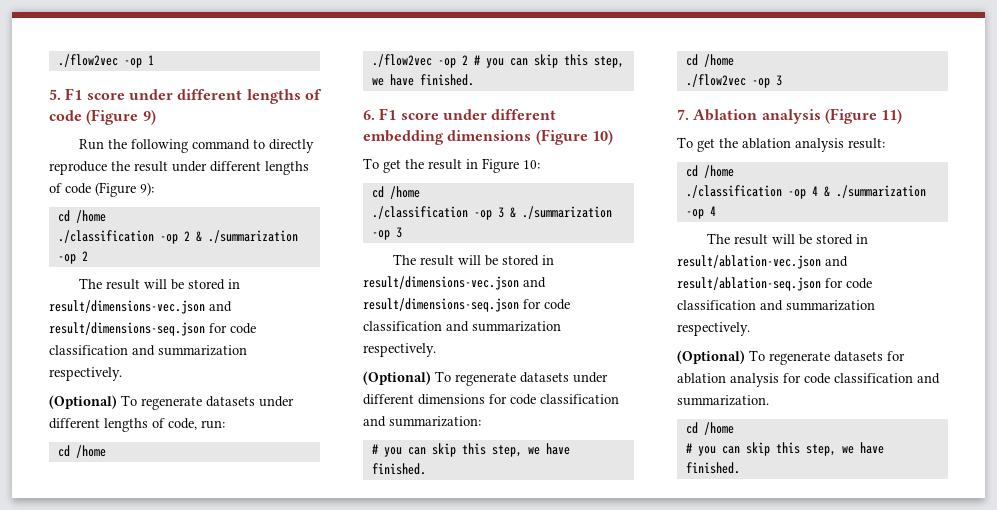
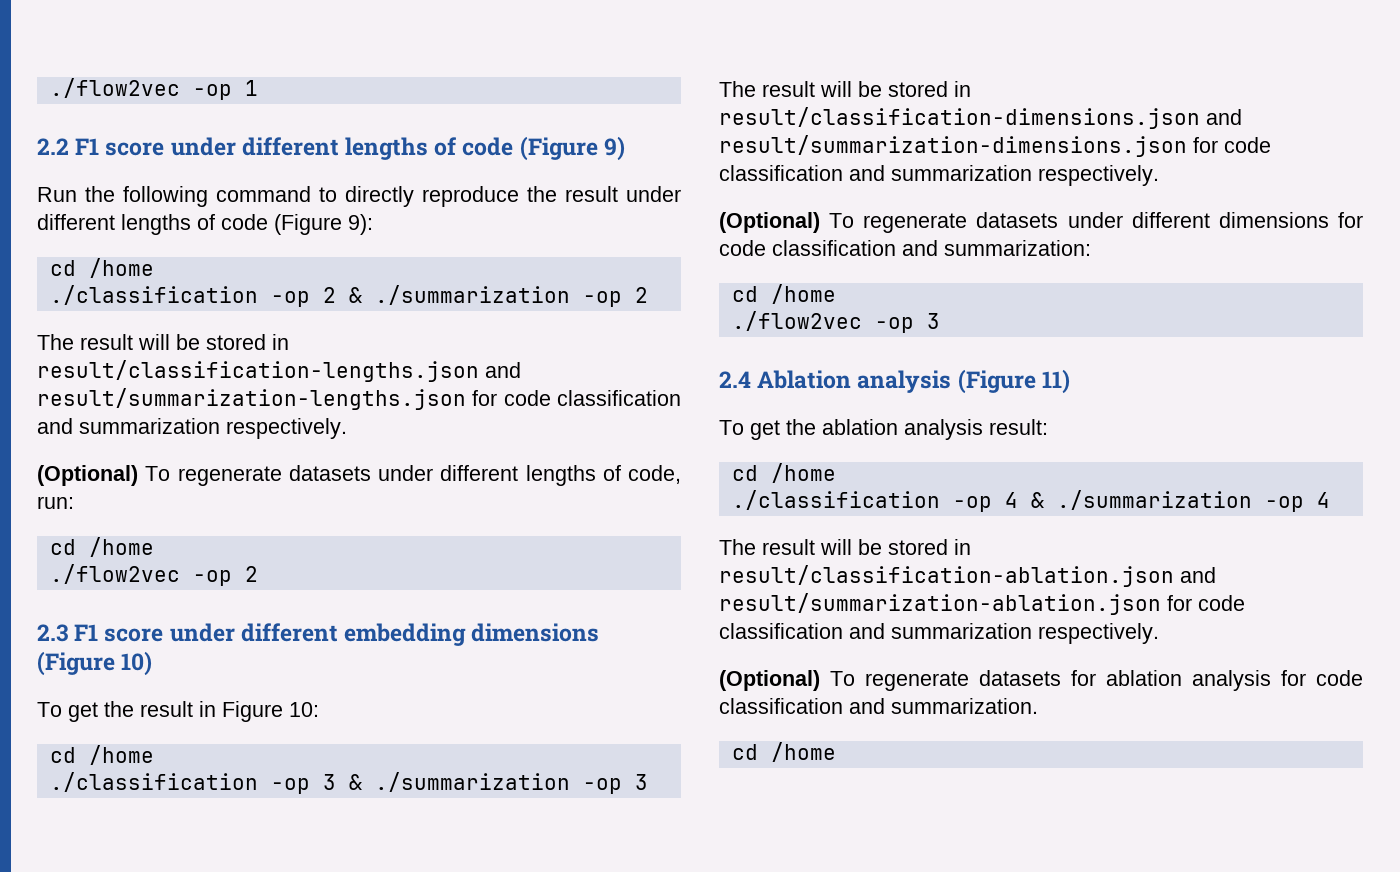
- 5. F1 score under different lengths of code (Figure 9)
+ 2.2 F1 score under different lengths of code (Figure 9)
  ./classification -op 2 & ./summarization -op 2
- The result will be stored in result/dimensions-vec.json and result/dimensions-seq.json for code classification and summarization respectively.
+ The result will be stored in result/classification-lengths.json and result/summarization-lengths.json for code classification and summarization respectively.
- ./flow2vec -op 2 # you can skip this step, we have finished.
- 6. F1 score under different embedding dimensions (Figure 10)
+ ./flow2vec -op 2
+ 2.3 F1 score under different embedding dimensions (Figure 10)
  ./classification -op 3 & ./summarization -op 3
- The result will be stored in result/dimensions-vec.json and result/dimensions-seq.json for code classification and summarization respectively.
+ The result will be stored in result/classification-dimensions.json and result/summarization-dimensions.json for code classification and summarization respectively.
  (Optional) To regenerate datasets under different dimensions for code classification and summarization:
- # you can skip this step, we have finished.
- 7. Ablation analysis (Figure 11)
+ 2.4 Ablation analysis (Figure 11)
- The result will be stored in result/ablation-vec.json and result/ablation-seq.json for code classification and summarization respectively.
+ The result will be stored in result/classification-ablation.json and result/summarization-ablation.json for code classification and summarization respectively.
  (Optional) To regenerate datasets for ablation analysis for code classification and summarization.
  cd /home
- # you can skip this step, we have finished.

